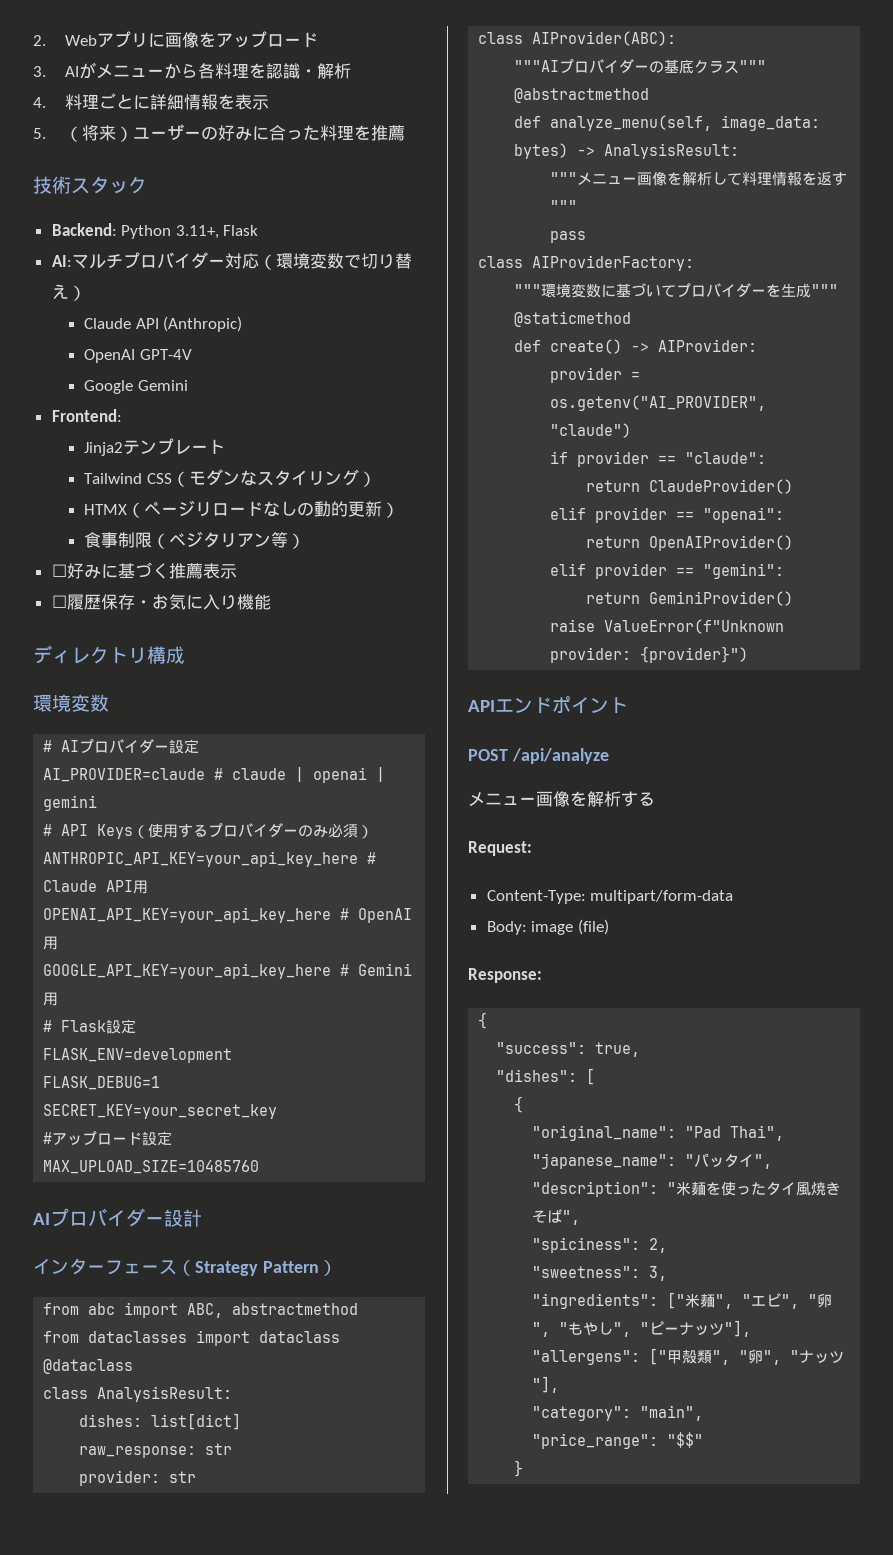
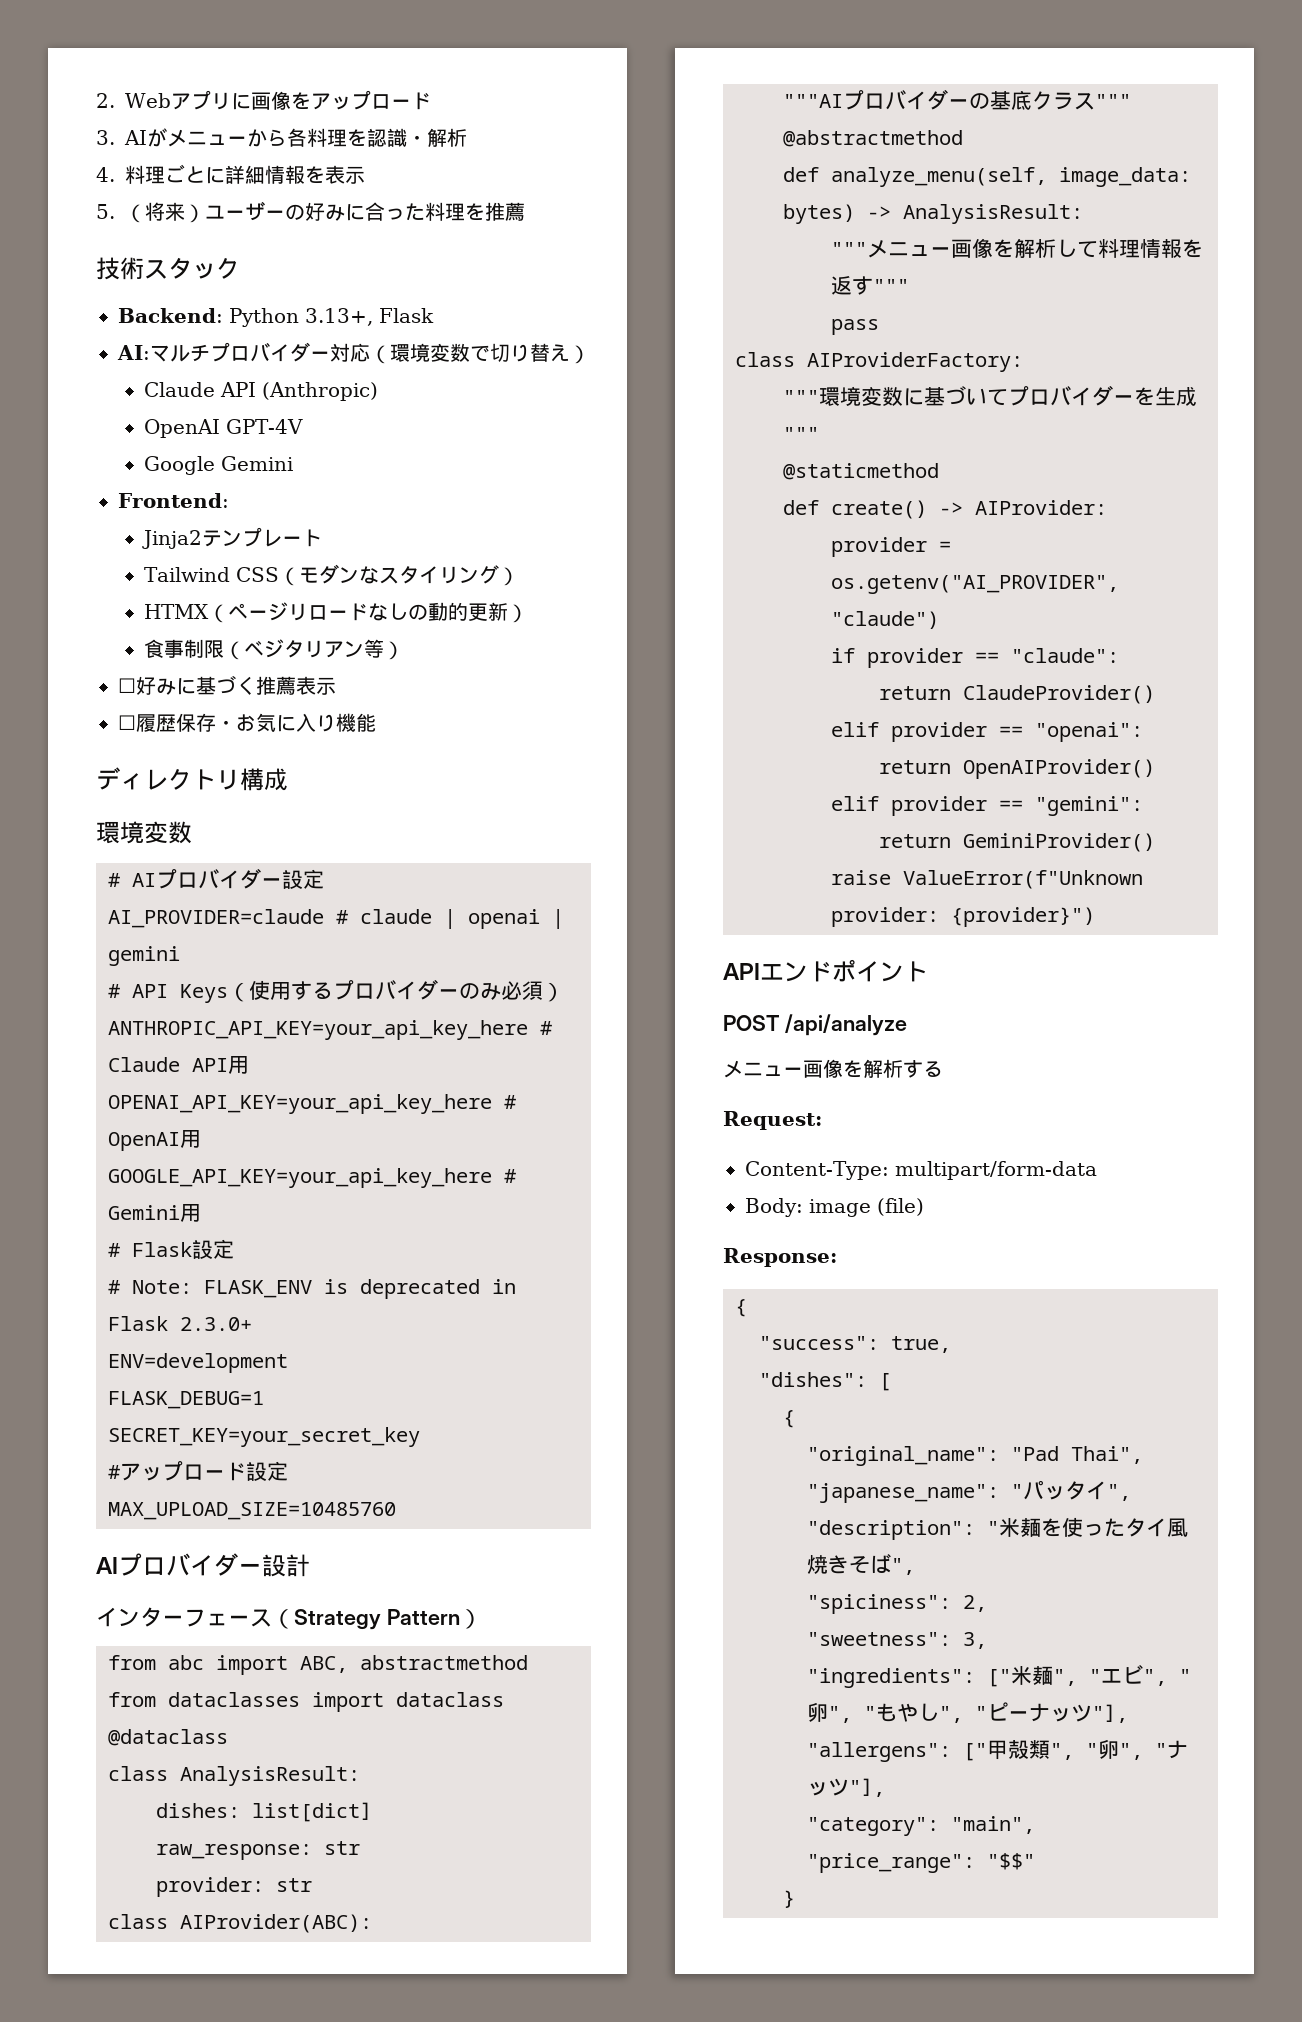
- Backend: Python 3.11+, Flask
+ Backend: Python 3.13+, Flask
- FLASK_ENV=development
+ # Note: FLASK_ENV is deprecated in Flask 2.3.0+
+ ENV=development

